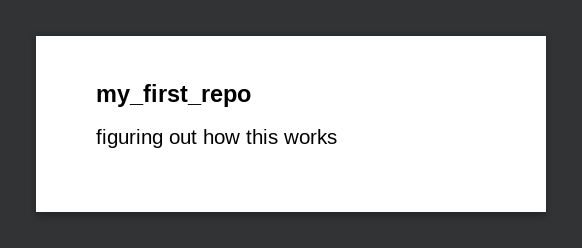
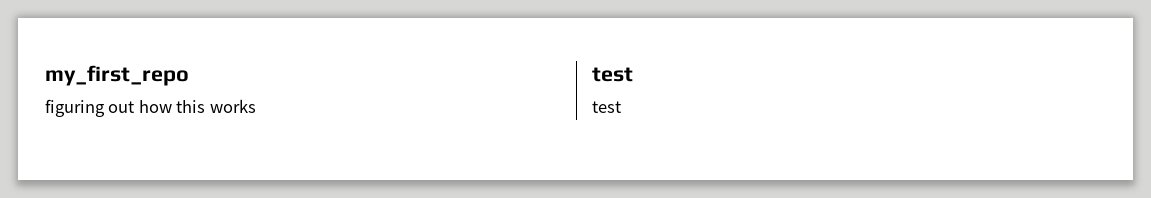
  figuring out how this works
+ test
+ test

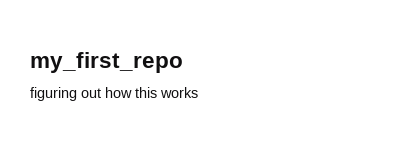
  figuring out how this works
- test
- test

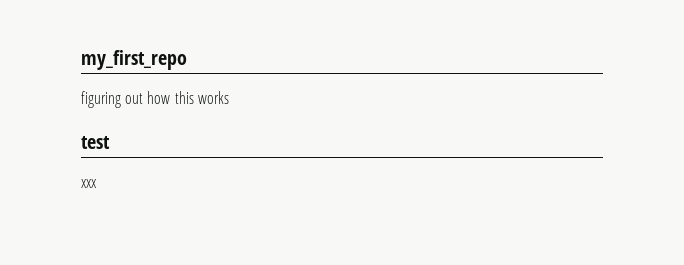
+ test
+ xxx

